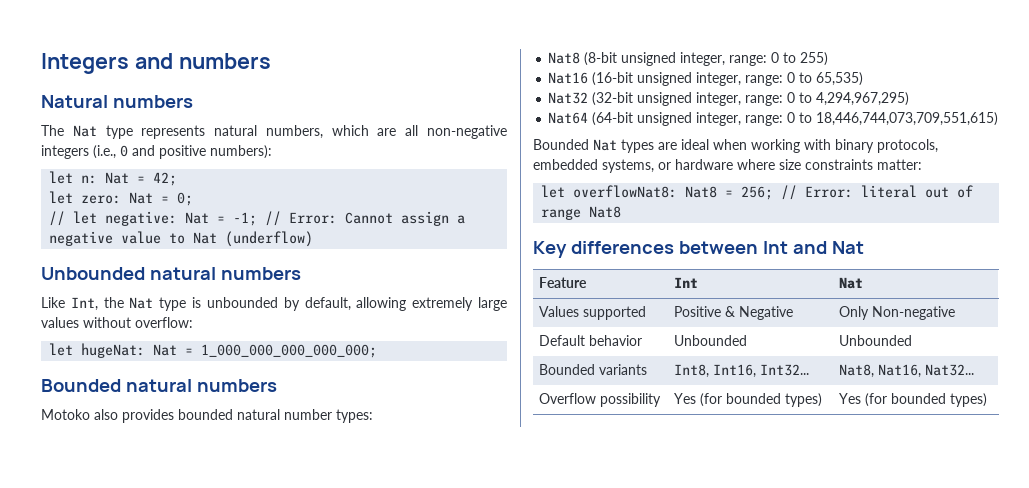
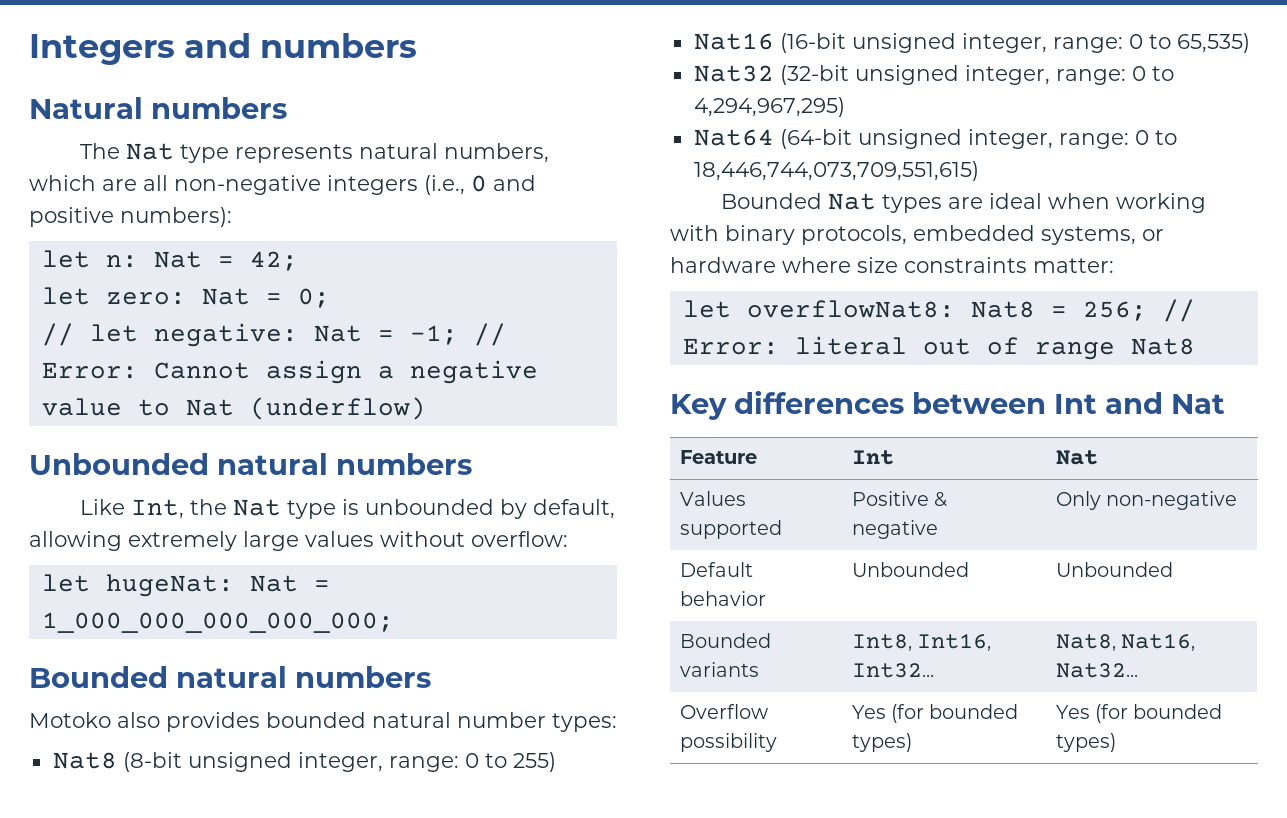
- Values supported | Positive & Negative | Only Non-negative
+ Values supported | Positive & negative | Only non-negative

